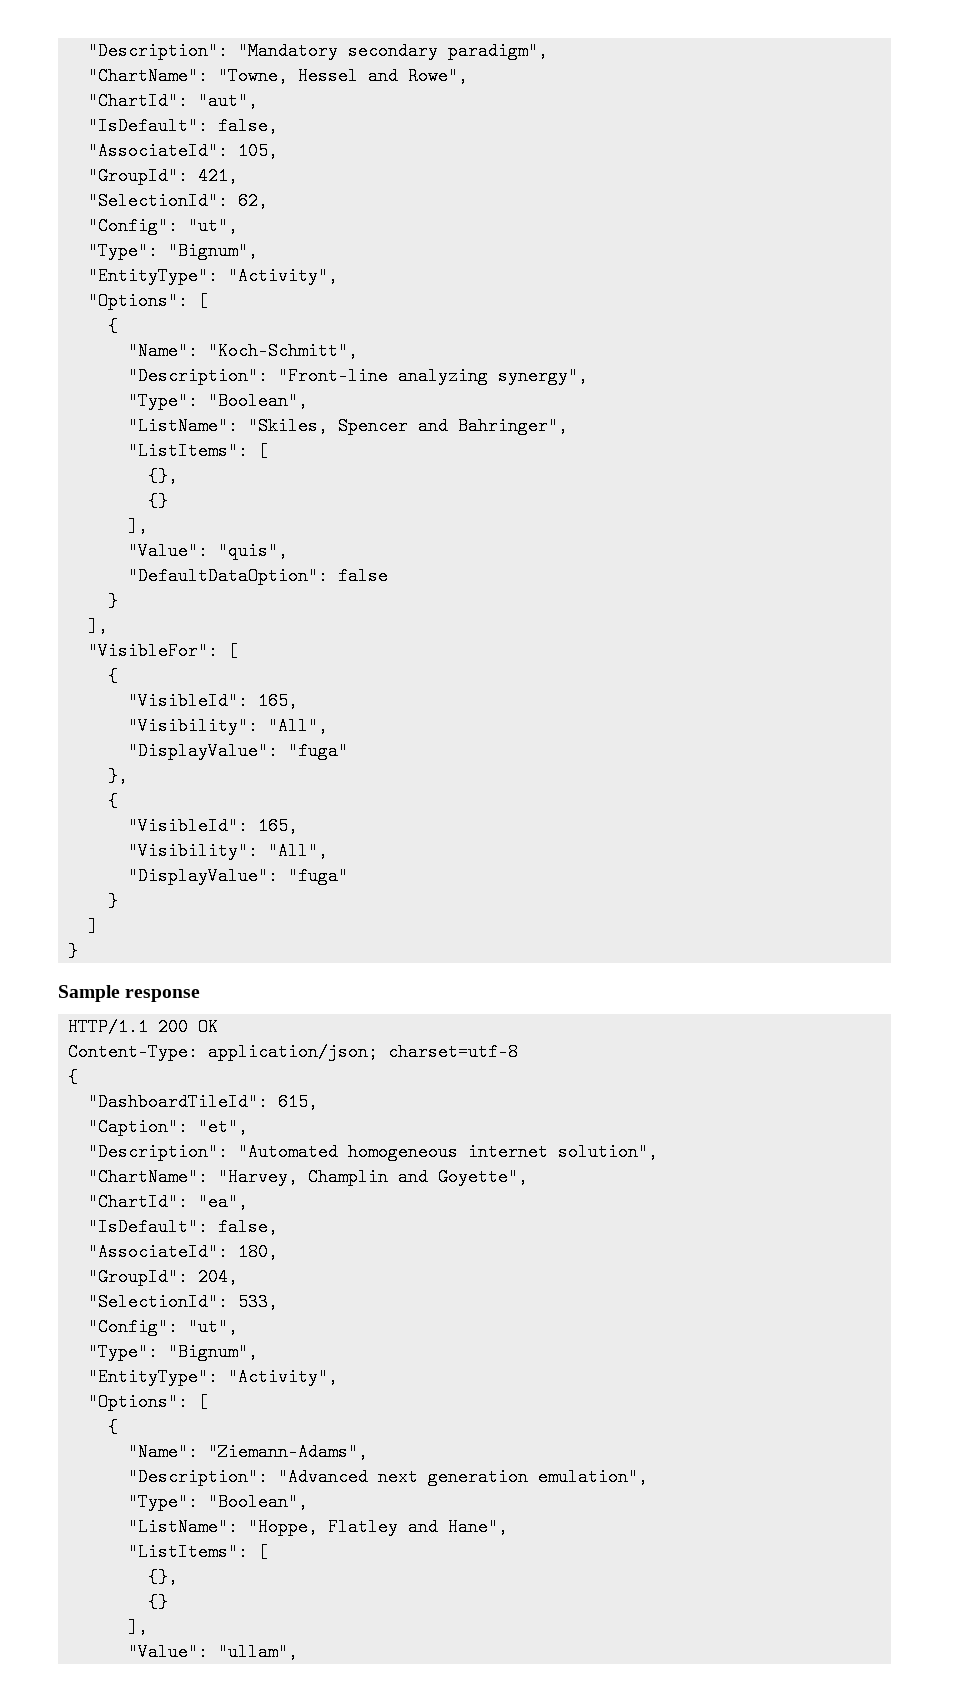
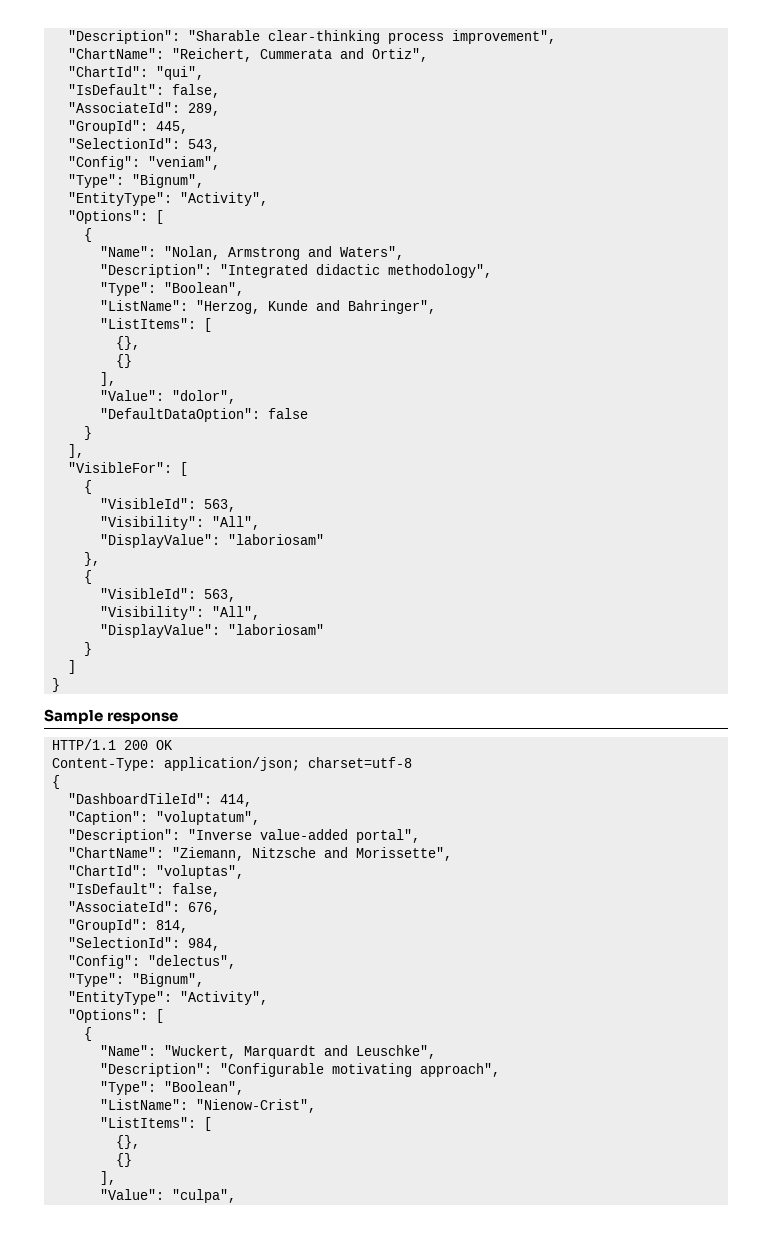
- "Description": "Mandatory secondary paradigm",
- "ChartName": "Towne, Hessel and Rowe",
- "ChartId": "aut",
+ "Description": "Sharable clear-thinking process improvement",
+ "ChartName": "Reichert, Cummerata and Ortiz",
+ "ChartId": "qui",
  "IsDefault": false,
- "AssociateId": 105,
- "GroupId": 421,
- "SelectionId": 62,
- "Config": "ut",
+ "AssociateId": 289,
+ "GroupId": 445,
+ "SelectionId": 543,
+ "Config": "veniam",
  "Type": "Bignum",
  "EntityType": "Activity",
  "Options": [
  {
- "Name": "Koch-Schmitt",
- "Description": "Front-line analyzing synergy",
+ "Name": "Nolan, Armstrong and Waters",
+ "Description": "Integrated didactic methodology",
  "Type": "Boolean",
- "ListName": "Skiles, Spencer and Bahringer",
+ "ListName": "Herzog, Kunde and Bahringer",
- "Value": "quis",
+ "Value": "dolor",
  "VisibleFor": [
  {
- "VisibleId": 165,
+ "VisibleId": 563,
  "Visibility": "All",
- "DisplayValue": "fuga"
+ "DisplayValue": "laboriosam"
  },
  {
- "VisibleId": 165,
+ "VisibleId": 563,
  "Visibility": "All",
- "DisplayValue": "fuga"
+ "DisplayValue": "laboriosam"
- "DashboardTileId": 615,
+ "DashboardTileId": 414,
- "Caption": "et",
- "Description": "Automated homogeneous internet solution",
- "ChartName": "Harvey, Champlin and Goyette",
- "ChartId": "ea",
+ "Caption": "voluptatum",
+ "Description": "Inverse value-added portal",
+ "ChartName": "Ziemann, Nitzsche and Morissette",
+ "ChartId": "voluptas",
  "IsDefault": false,
- "AssociateId": 180,
- "GroupId": 204,
- "SelectionId": 533,
- "Config": "ut",
+ "AssociateId": 676,
+ "GroupId": 814,
+ "SelectionId": 984,
+ "Config": "delectus",
  "Type": "Bignum",
  "EntityType": "Activity",
  "Options": [
  {
- "Name": "Ziemann-Adams",
- "Description": "Advanced next generation emulation",
+ "Name": "Wuckert, Marquardt and Leuschke",
+ "Description": "Configurable motivating approach",
  "Type": "Boolean",
- "ListName": "Hoppe, Flatley and Hane",
+ "ListName": "Nienow-Crist",
  "ListItems": [
  {},
  {}
  ],
- "Value": "ullam",
+ "Value": "culpa",

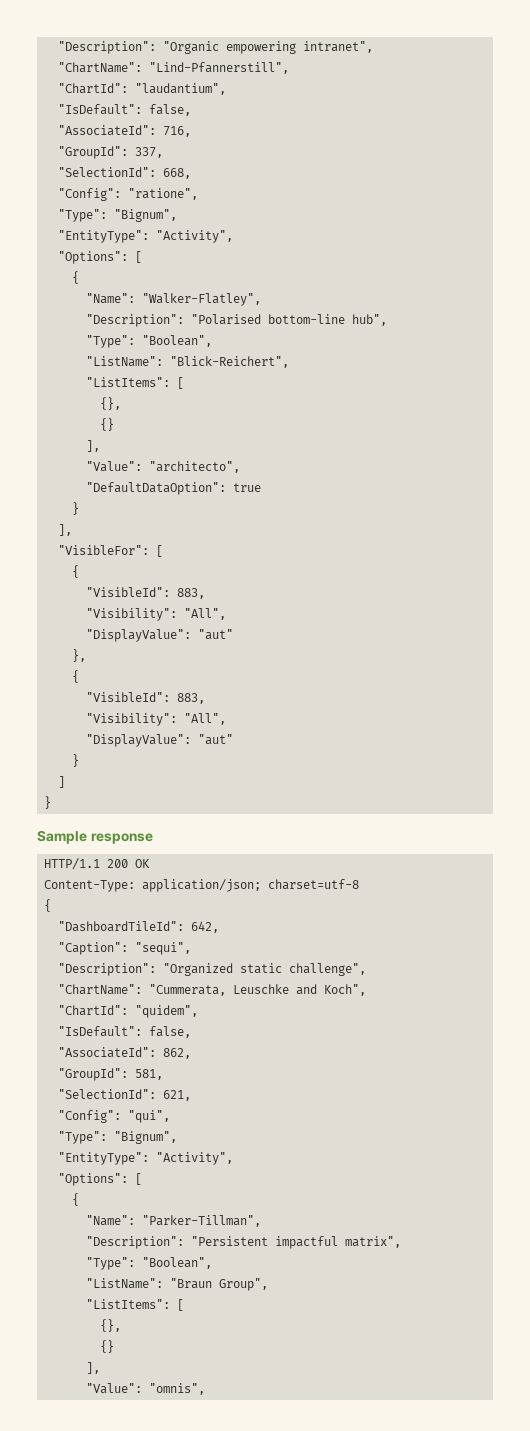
- "Description": "Sharable clear-thinking process improvement",
- "ChartName": "Reichert, Cummerata and Ortiz",
- "ChartId": "qui",
+ "Description": "Organic empowering intranet",
+ "ChartName": "Lind-Pfannerstill",
+ "ChartId": "laudantium",
  "IsDefault": false,
- "AssociateId": 289,
- "GroupId": 445,
- "SelectionId": 543,
- "Config": "veniam",
+ "AssociateId": 716,
+ "GroupId": 337,
+ "SelectionId": 668,
+ "Config": "ratione",
  "Type": "Bignum",
  "EntityType": "Activity",
  "Options": [
  {
- "Name": "Nolan, Armstrong and Waters",
- "Description": "Integrated didactic methodology",
+ "Name": "Walker-Flatley",
+ "Description": "Polarised bottom-line hub",
  "Type": "Boolean",
- "ListName": "Herzog, Kunde and Bahringer",
+ "ListName": "Blick-Reichert",
  "ListItems": [
  {},
  {}
  ],
- "Value": "dolor",
+ "Value": "architecto",
- "DefaultDataOption": false
+ "DefaultDataOption": true
  "VisibleFor": [
  {
- "VisibleId": 563,
+ "VisibleId": 883,
  "Visibility": "All",
- "DisplayValue": "laboriosam"
+ "DisplayValue": "aut"
  },
  {
- "VisibleId": 563,
+ "VisibleId": 883,
  "Visibility": "All",
- "DisplayValue": "laboriosam"
+ "DisplayValue": "aut"
- "DashboardTileId": 414,
+ "DashboardTileId": 642,
- "Caption": "voluptatum",
- "Description": "Inverse value-added portal",
- "ChartName": "Ziemann, Nitzsche and Morissette",
- "ChartId": "voluptas",
+ "Caption": "sequi",
+ "Description": "Organized static challenge",
+ "ChartName": "Cummerata, Leuschke and Koch",
+ "ChartId": "quidem",
  "IsDefault": false,
- "AssociateId": 676,
- "GroupId": 814,
- "SelectionId": 984,
- "Config": "delectus",
+ "AssociateId": 862,
+ "GroupId": 581,
+ "SelectionId": 621,
+ "Config": "qui",
  "Type": "Bignum",
  "EntityType": "Activity",
  "Options": [
  {
- "Name": "Wuckert, Marquardt and Leuschke",
- "Description": "Configurable motivating approach",
+ "Name": "Parker-Tillman",
+ "Description": "Persistent impactful matrix",
  "Type": "Boolean",
- "ListName": "Nienow-Crist",
+ "ListName": "Braun Group",
  "ListItems": [
  {},
  {}
  ],
- "Value": "culpa",
+ "Value": "omnis",

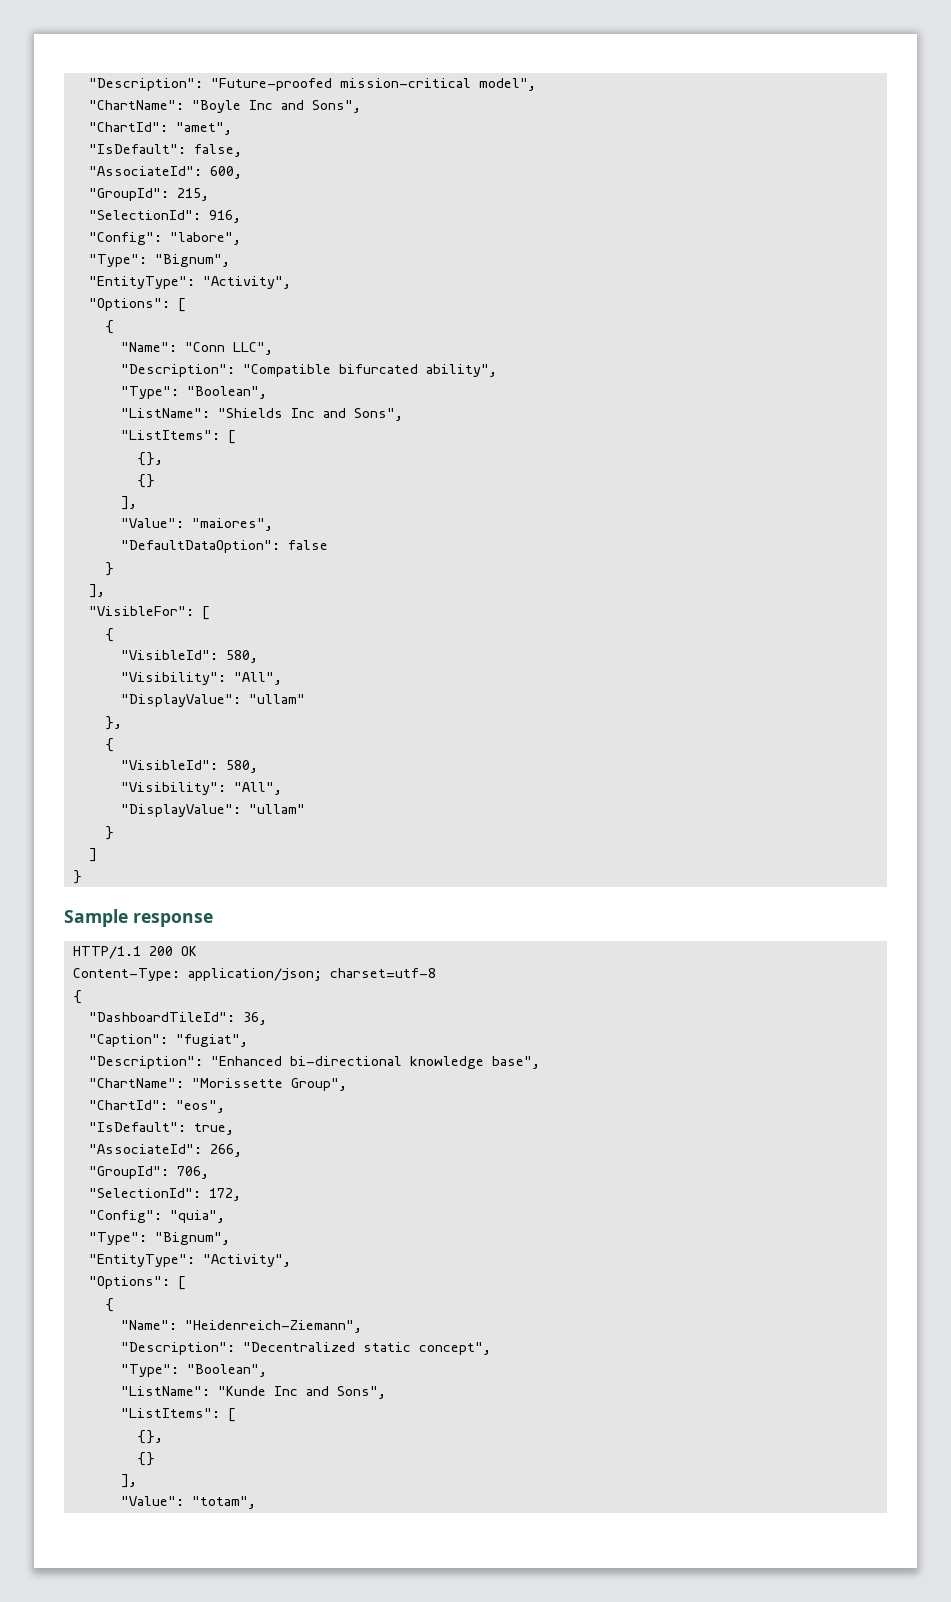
- "Description": "Organic empowering intranet",
- "ChartName": "Lind-Pfannerstill",
- "ChartId": "laudantium",
+ "Description": "Future-proofed mission-critical model",
+ "ChartName": "Boyle Inc and Sons",
+ "ChartId": "amet",
  "IsDefault": false,
- "AssociateId": 716,
- "GroupId": 337,
- "SelectionId": 668,
- "Config": "ratione",
+ "AssociateId": 600,
+ "GroupId": 215,
+ "SelectionId": 916,
+ "Config": "labore",
  "Type": "Bignum",
  "EntityType": "Activity",
  "Options": [
  {
- "Name": "Walker-Flatley",
- "Description": "Polarised bottom-line hub",
+ "Name": "Conn LLC",
+ "Description": "Compatible bifurcated ability",
  "Type": "Boolean",
- "ListName": "Blick-Reichert",
+ "ListName": "Shields Inc and Sons",
  "ListItems": [
  {},
  {}
  ],
- "Value": "architecto",
+ "Value": "maiores",
- "DefaultDataOption": true
+ "DefaultDataOption": false
  "VisibleFor": [
  {
- "VisibleId": 883,
+ "VisibleId": 580,
  "Visibility": "All",
- "DisplayValue": "aut"
+ "DisplayValue": "ullam"
  },
  {
- "VisibleId": 883,
+ "VisibleId": 580,
  "Visibility": "All",
- "DisplayValue": "aut"
+ "DisplayValue": "ullam"
- "DashboardTileId": 642,
+ "DashboardTileId": 36,
- "Caption": "sequi",
- "Description": "Organized static challenge",
- "ChartName": "Cummerata, Leuschke and Koch",
- "ChartId": "quidem",
- "IsDefault": false,
- "AssociateId": 862,
- "GroupId": 581,
- "SelectionId": 621,
- "Config": "qui",
+ "Caption": "fugiat",
+ "Description": "Enhanced bi-directional knowledge base",
+ "ChartName": "Morissette Group",
+ "ChartId": "eos",
+ "IsDefault": true,
+ "AssociateId": 266,
+ "GroupId": 706,
+ "SelectionId": 172,
+ "Config": "quia",
  "Type": "Bignum",
  "EntityType": "Activity",
  "Options": [
  {
- "Name": "Parker-Tillman",
- "Description": "Persistent impactful matrix",
+ "Name": "Heidenreich-Ziemann",
+ "Description": "Decentralized static concept",
  "Type": "Boolean",
- "ListName": "Braun Group",
+ "ListName": "Kunde Inc and Sons",
  "ListItems": [
  {},
  {}
  ],
- "Value": "omnis",
+ "Value": "totam",

